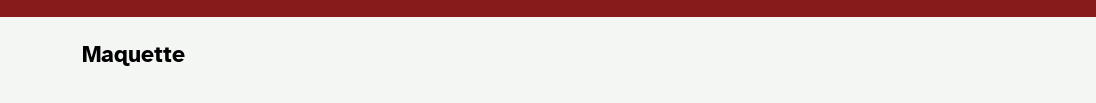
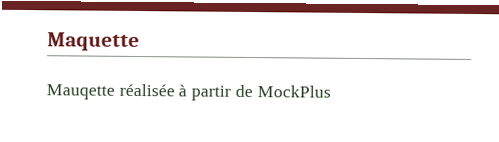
+ Mauqette réalisée à partir de MockPlus

